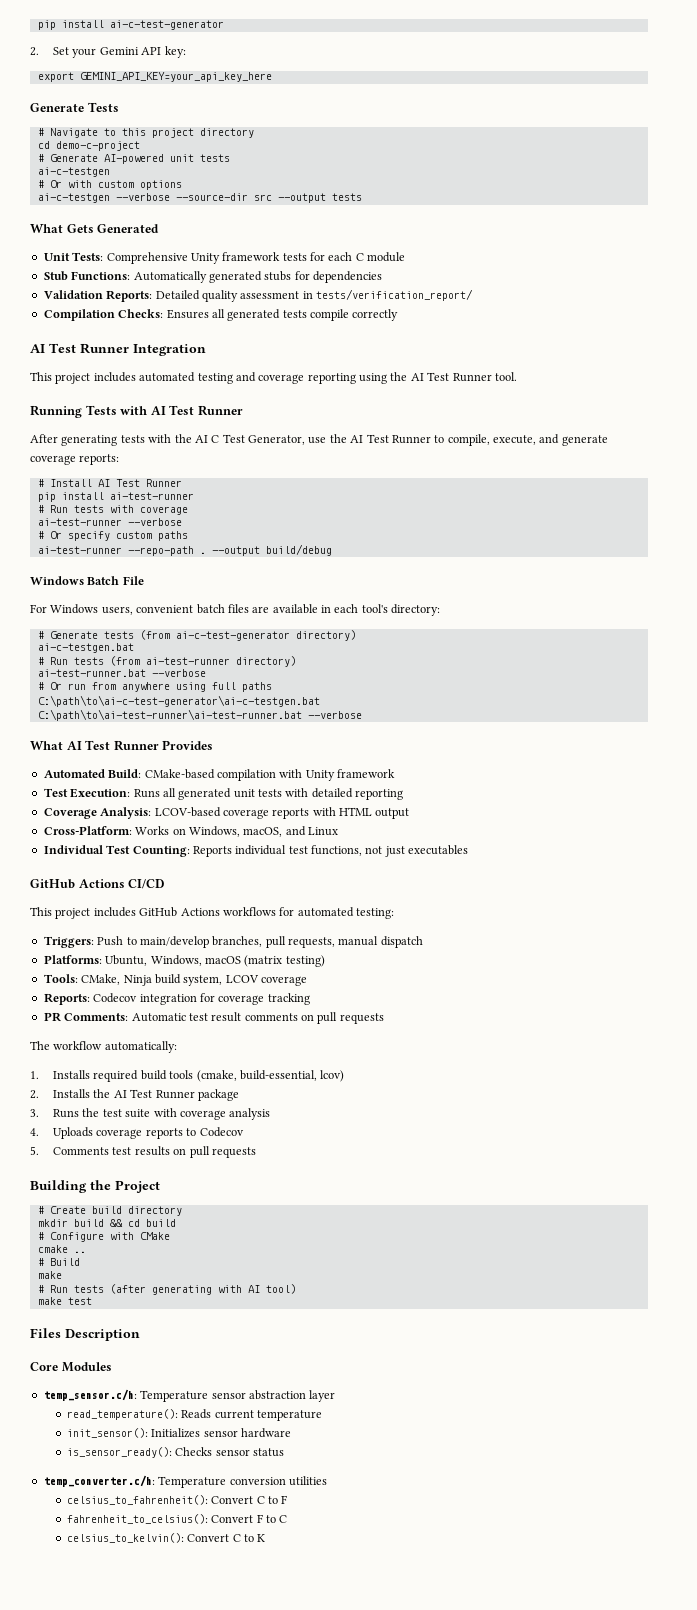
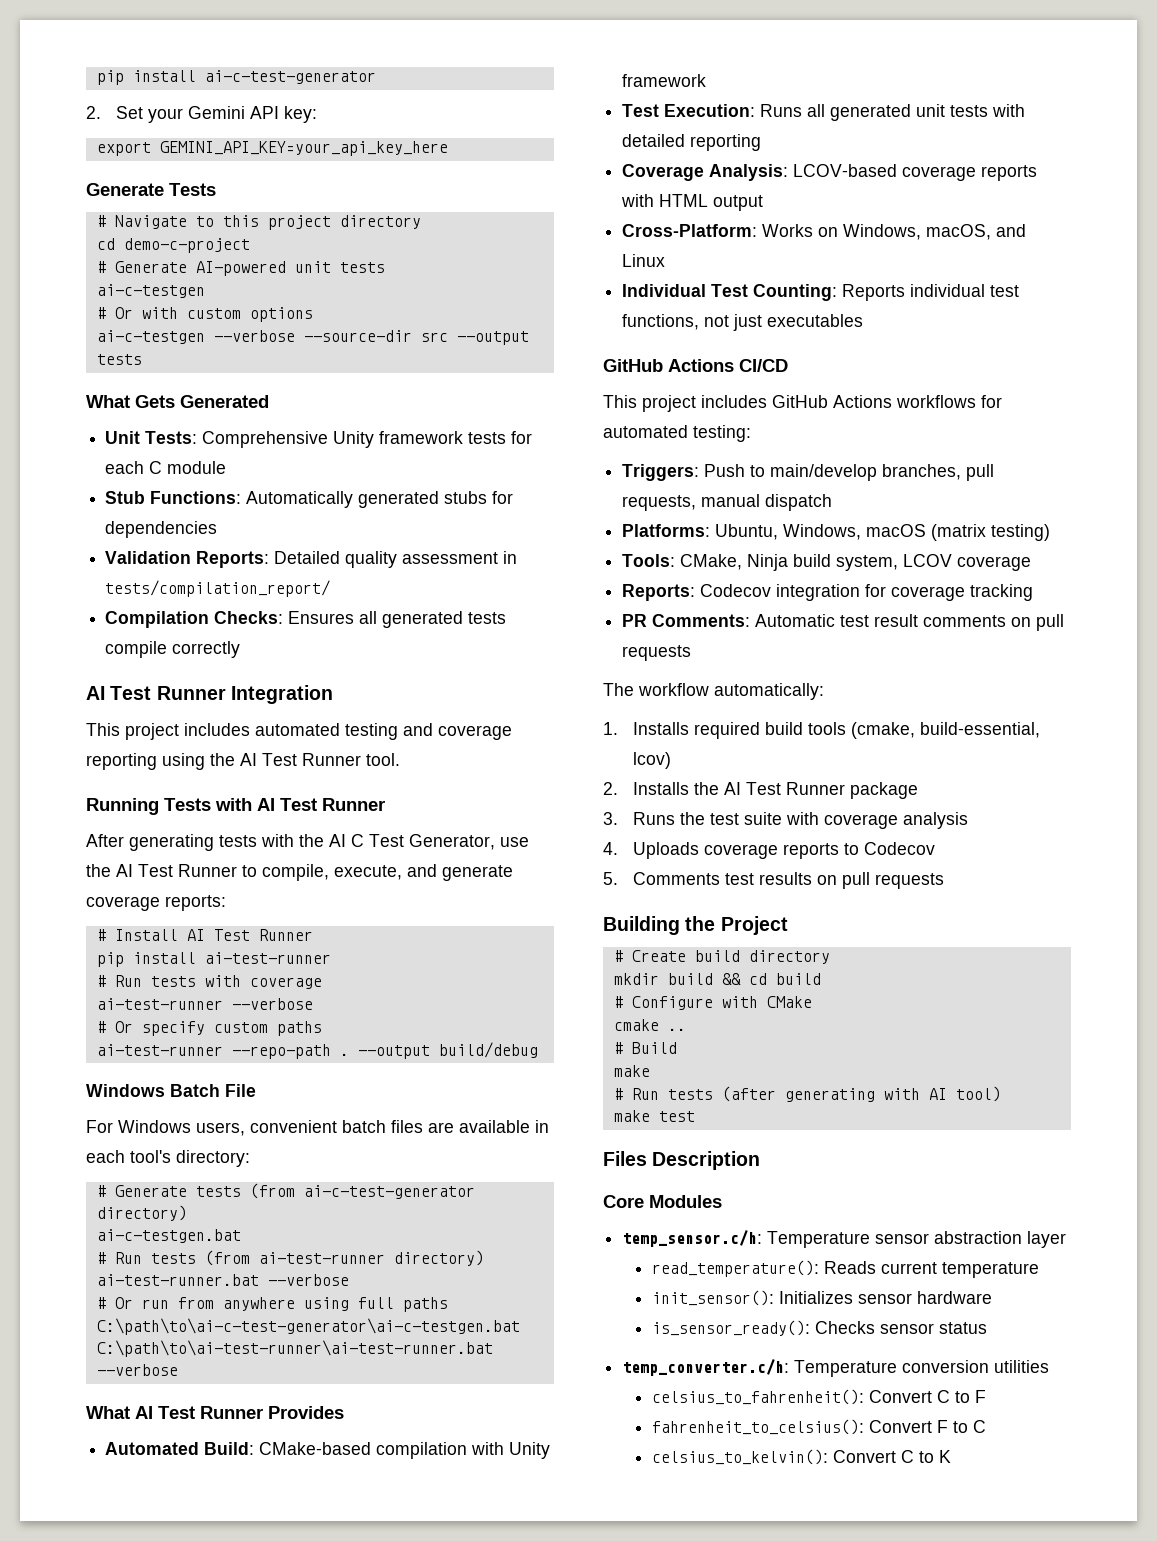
- Validation Reports: Detailed quality assessment in tests/verification_report/
+ Validation Reports: Detailed quality assessment in tests/compilation_report/

